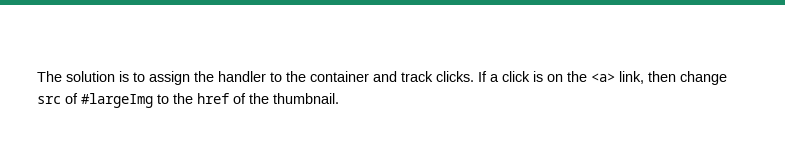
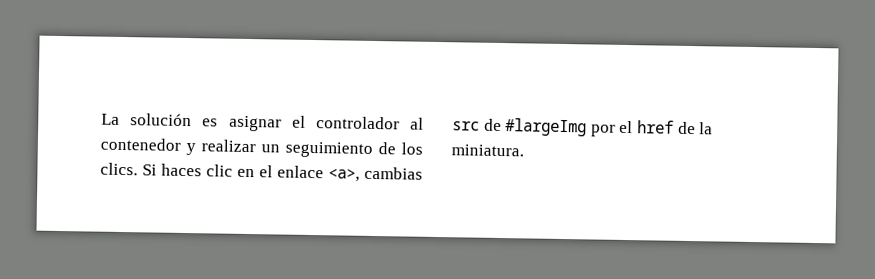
- The solution is to assign the handler to the container and track clicks. If a click is on the <a> link, then change src of #largeImg to the href of the thumbnail.
+ La solución es asignar el controlador al contenedor y realizar un seguimiento de los clics. Si haces clic en el enlace <a>, cambias src de #largeImg por el href de la miniatura.

